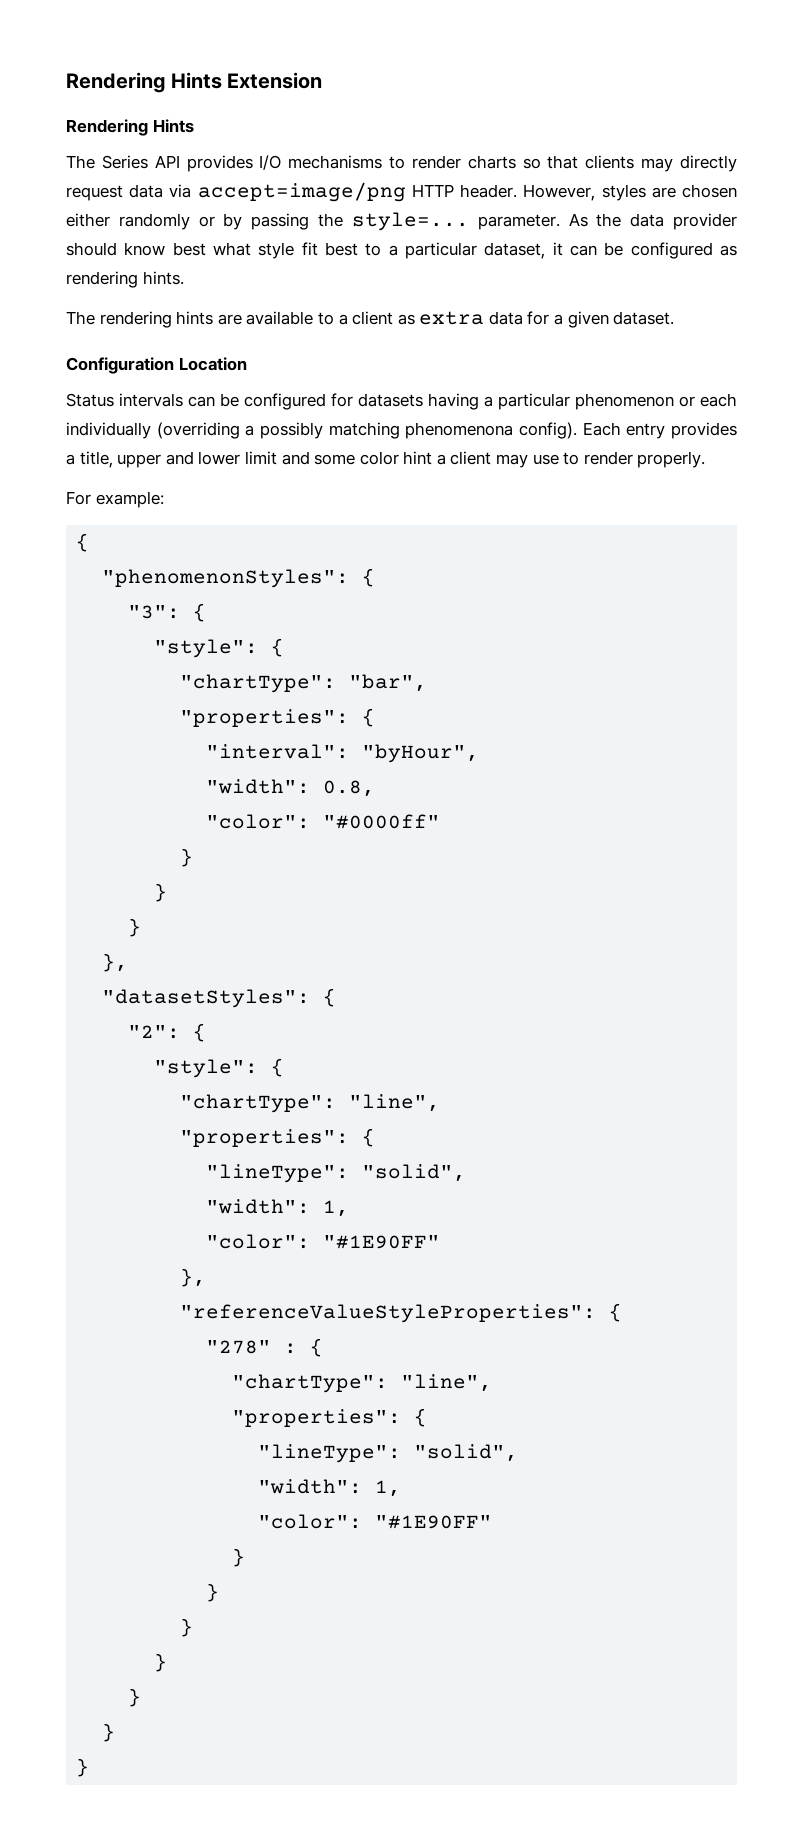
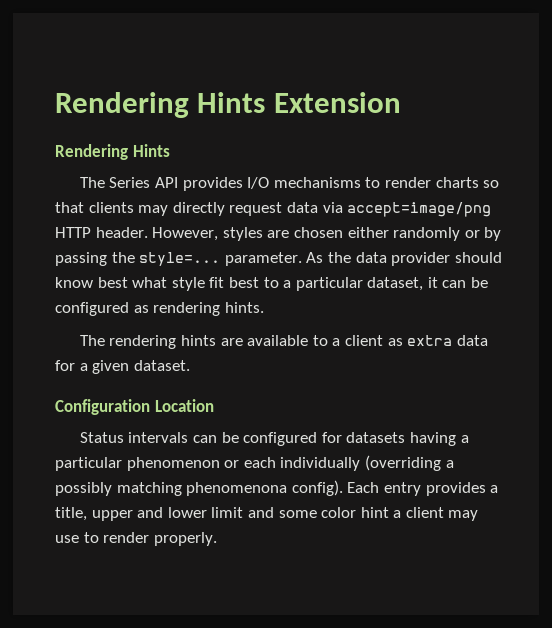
- For example:
- {
- "phenomenonStyles": {
- "3": {
- "style": {
- "chartType": "bar",
- "properties": {
- "interval": "byHour",
- "width": 0.8,
- "color": "#0000ff"
- }
- }
- }
- },
- "datasetStyles": {
- "2": {
- "style": {
- "chartType": "line",
- "properties": {
- "lineType": "solid",
- "width": 1,
- "color": "#1E90FF"
- },
- "referenceValueStyleProperties": {
- "278" : {
- "chartType": "line",
- "properties": {
- "lineType": "solid",
- "width": 1,
- "color": "#1E90FF"
- }
- }
- }
- }
- }
- }
- }

